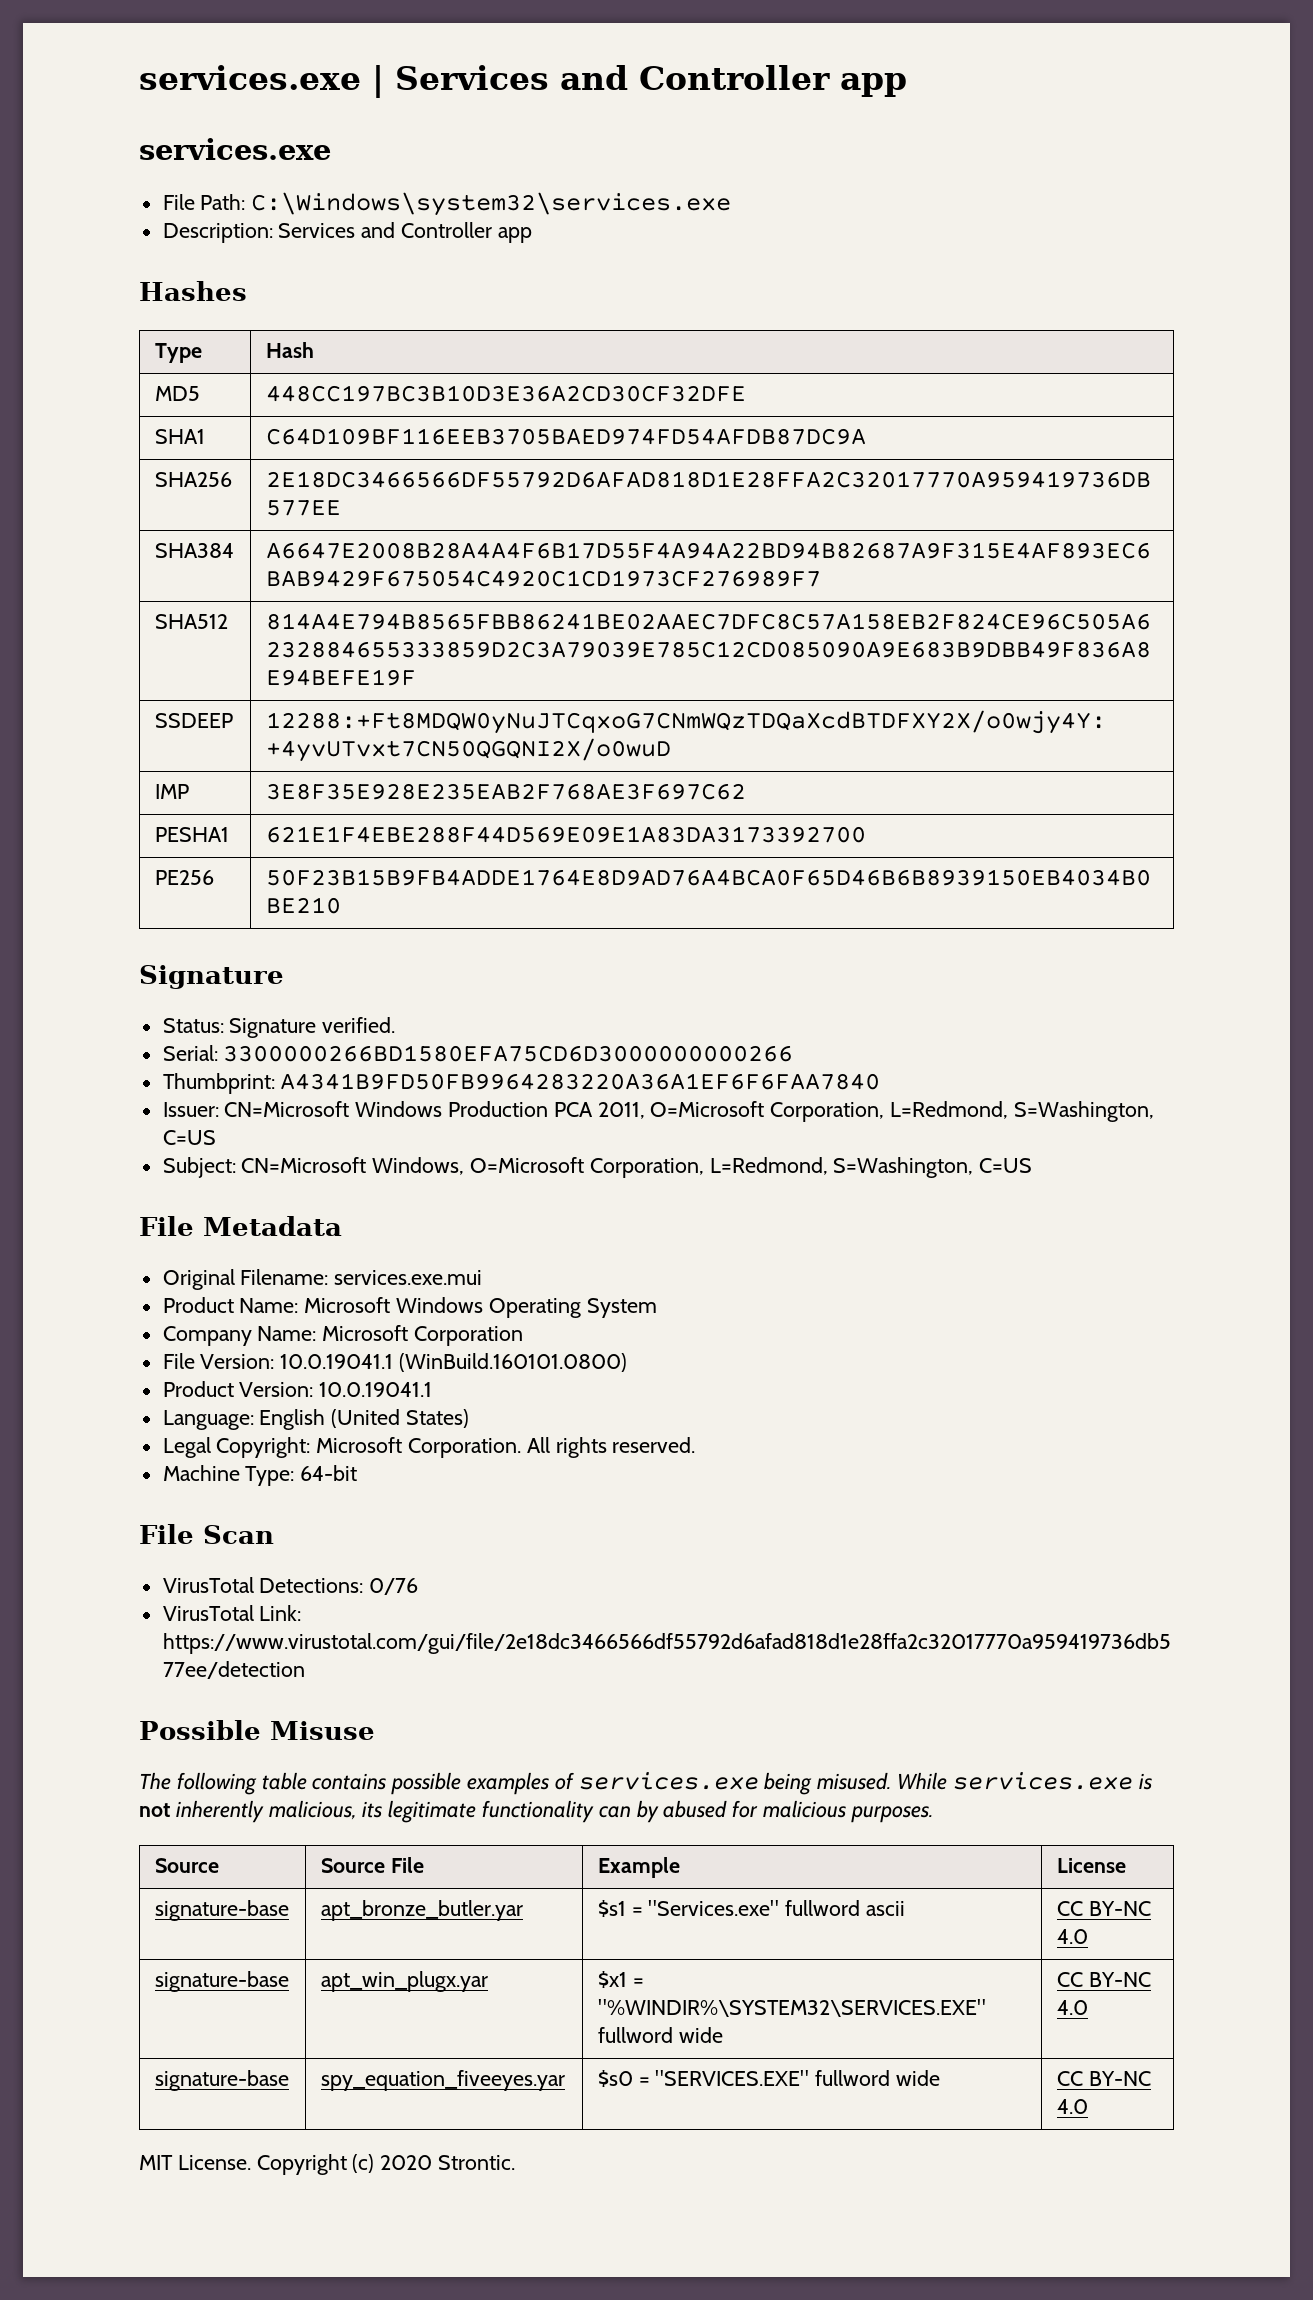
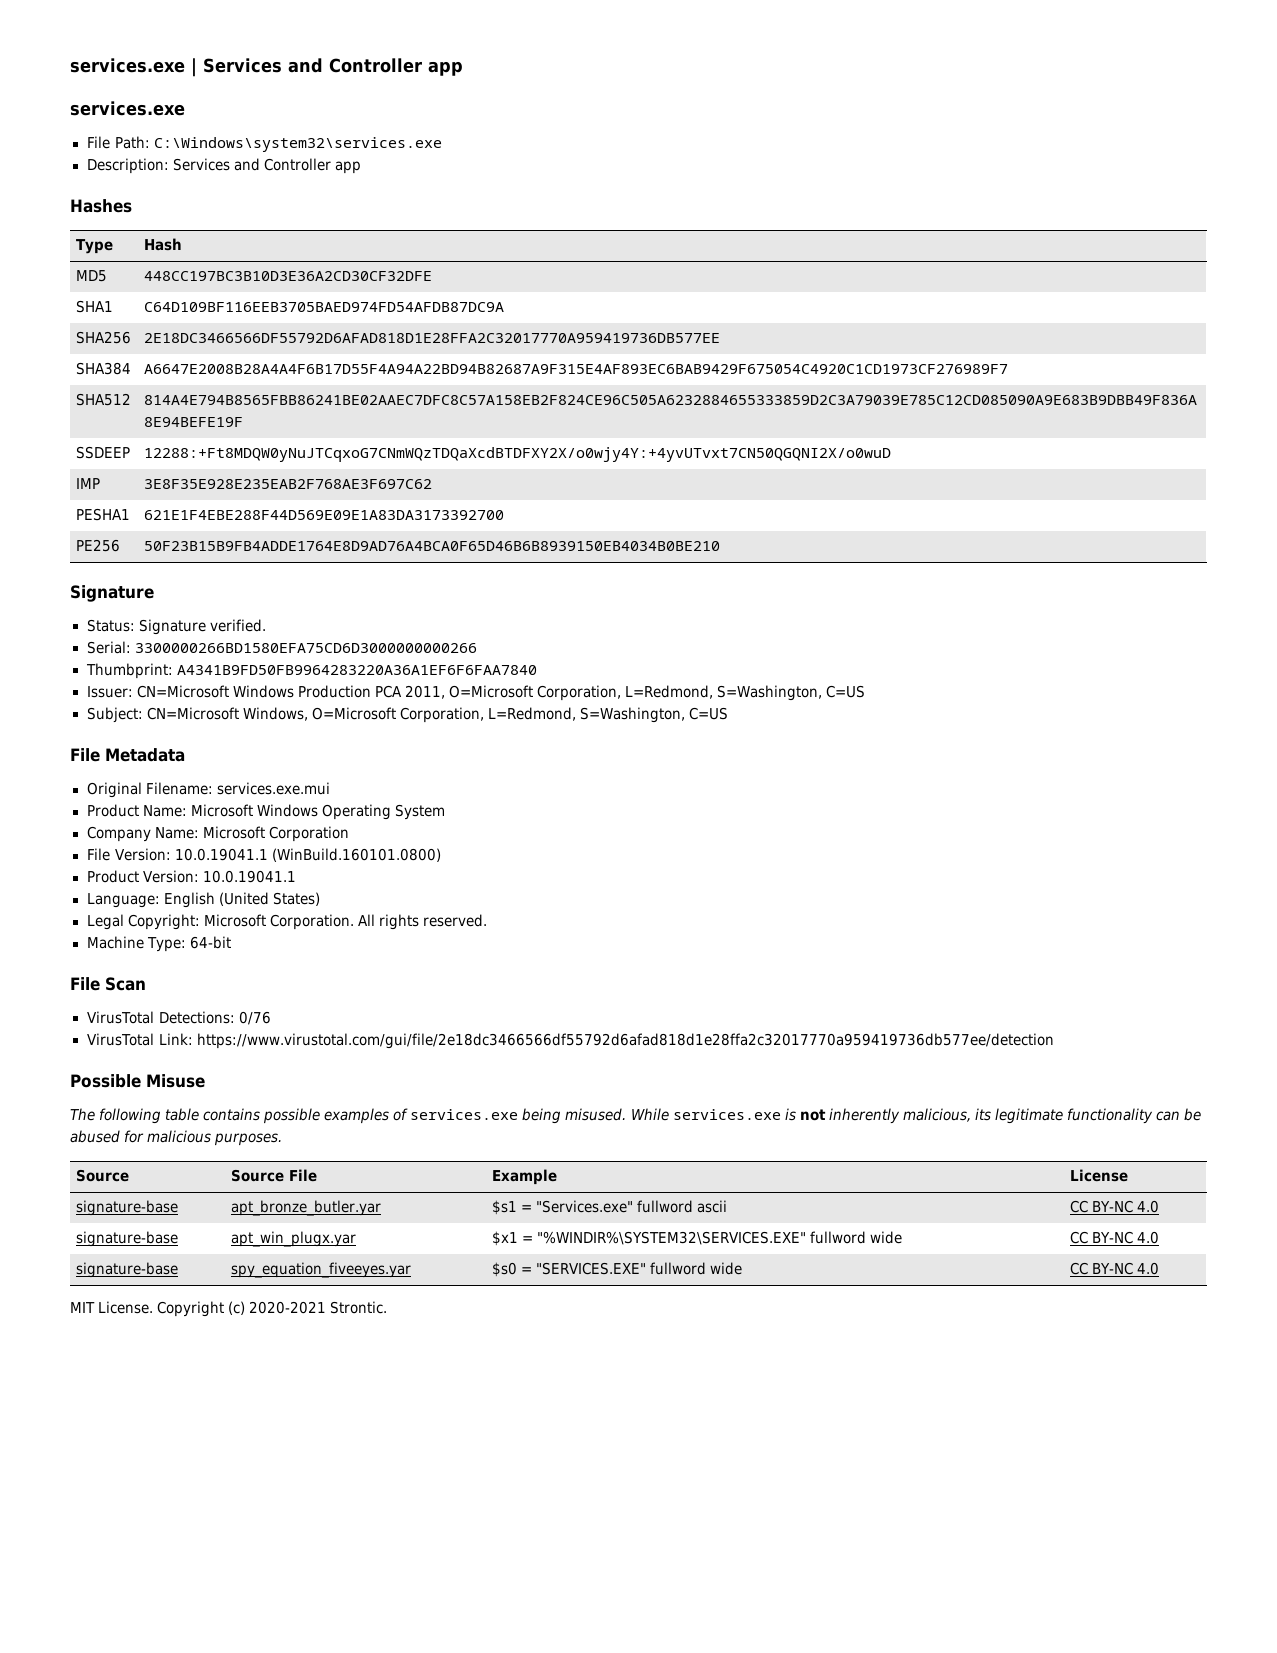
- While services.exe is not inherently malicious, its legitimate functionality can by abused for malicious purposes.
+ While services.exe is not inherently malicious, its legitimate functionality can be abused for malicious purposes.
- Copyright (c) 2020 Strontic.
+ Copyright (c) 2020-2021 Strontic.

